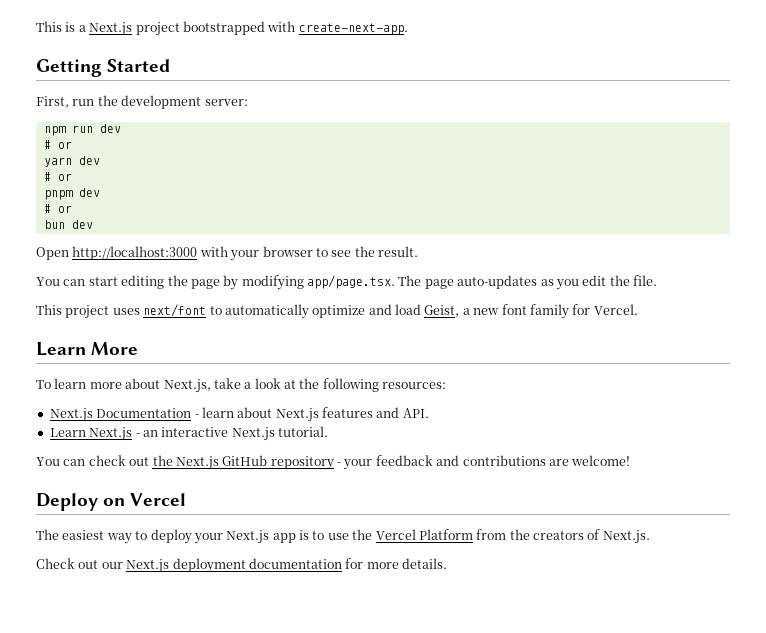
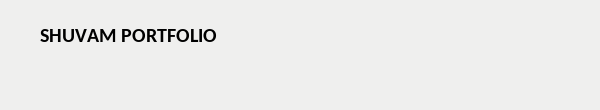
- This is a Next.js project bootstrapped with create-next-app.
- Getting Started
- First, run the development server:
- npm run dev
- # or
- yarn dev
- # or
- pnpm dev
- # or
- bun dev
- Open http://localhost:3000 with your browser to see the result.
- You can start editing the page by modifying app/page.tsx. The page auto-updates as you edit the file.
- This project uses next/font to automatically optimize and load Geist, a new font family for Vercel.
- Learn More
- To learn more about Next.js, take a look at the following resources:
- Next.js Documentation - learn about Next.js features and API.
- Learn Next.js - an interactive Next.js tutorial.
- You can check out the Next.js GitHub repository - your feedback and contributions are welcome!
- Deploy on Vercel
- The easiest way to deploy your Next.js app is to use the Vercel Platform from the creators of Next.js.
- Check out our Next.js deployment documentation for more details.
+ SHUVAM PORTFOLIO

